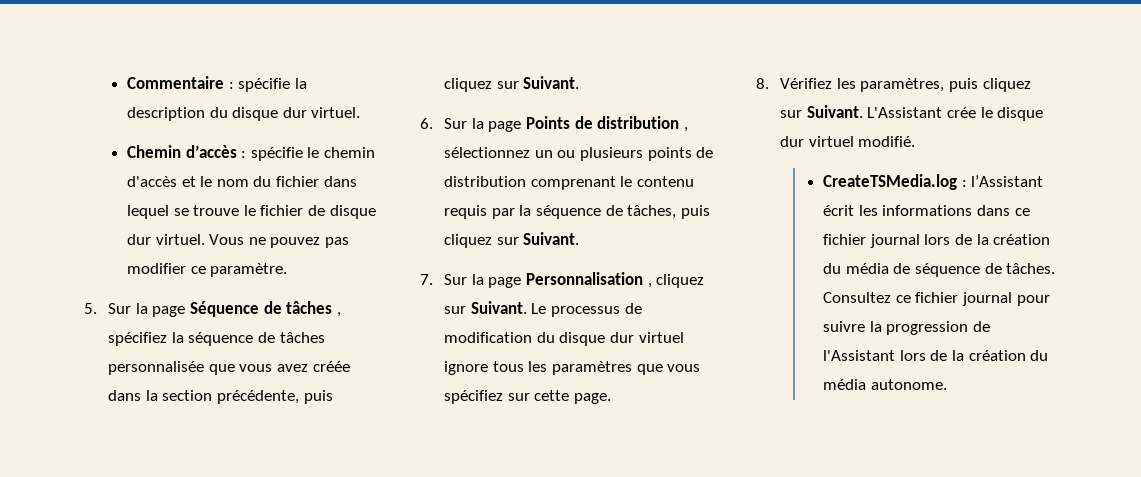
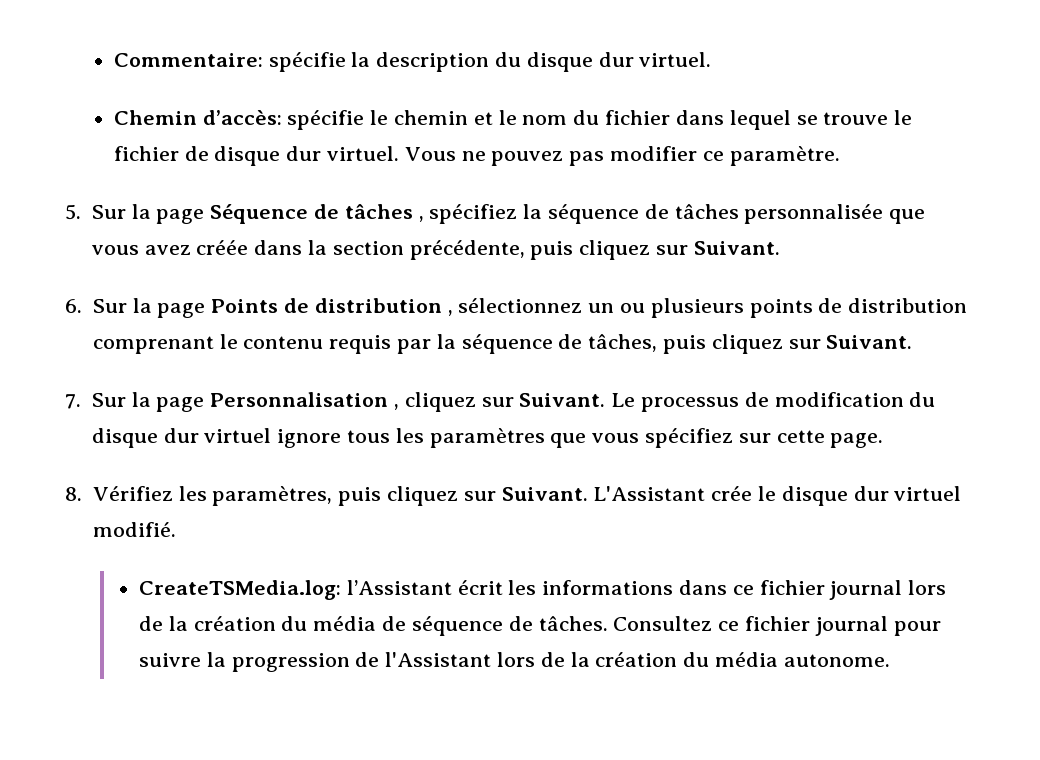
- Commentaire : spécifie la description du disque dur virtuel.
+ Commentaire: spécifie la description du disque dur virtuel.
- Chemin d’accès : spécifie le chemin d'accès et le nom du fichier dans lequel se trouve le fichier de disque dur virtuel.
+ Chemin d’accès: spécifie le chemin et le nom du fichier dans lequel se trouve le fichier de disque dur virtuel.
- CreateTSMedia.log : l’Assistant écrit les informations dans ce fichier journal lors de la création du média de séquence de tâches.
+ CreateTSMedia.log: l’Assistant écrit les informations dans ce fichier journal lors de la création du média de séquence de tâches.

